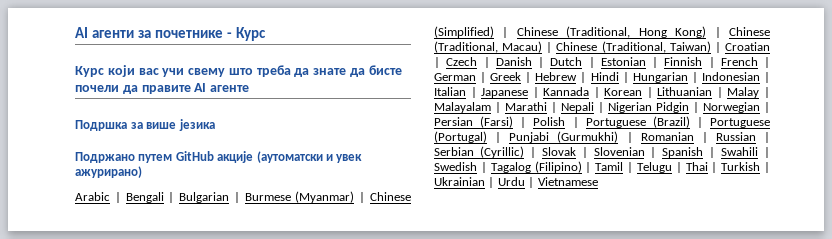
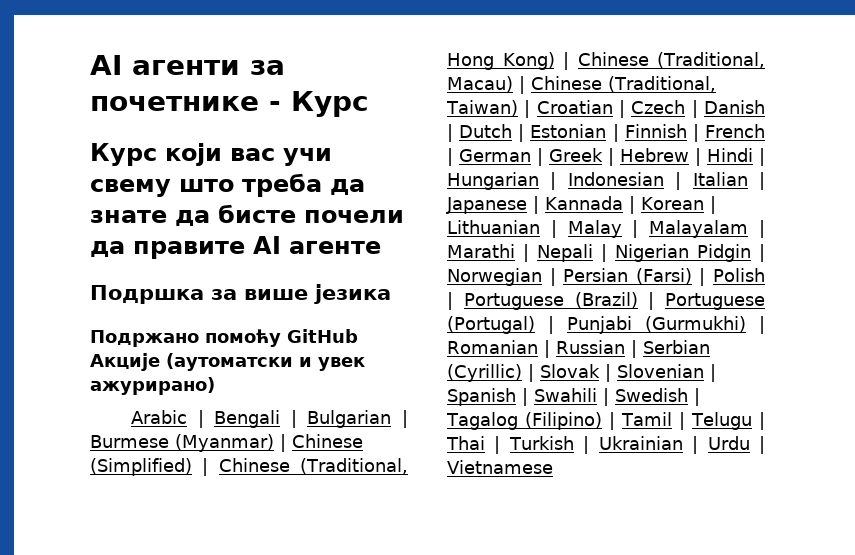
- Подржано путем GitHub акције (аутоматски и увек ажурирано)
+ Подржано помоћу GitHub Акције (аутоматски и увек ажурирано)

